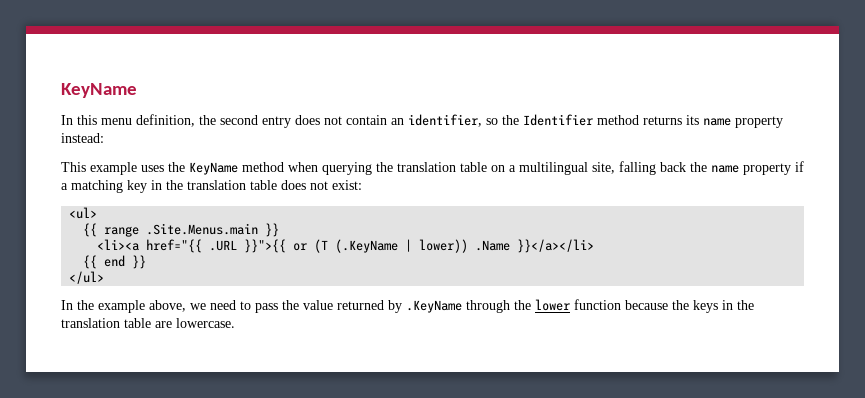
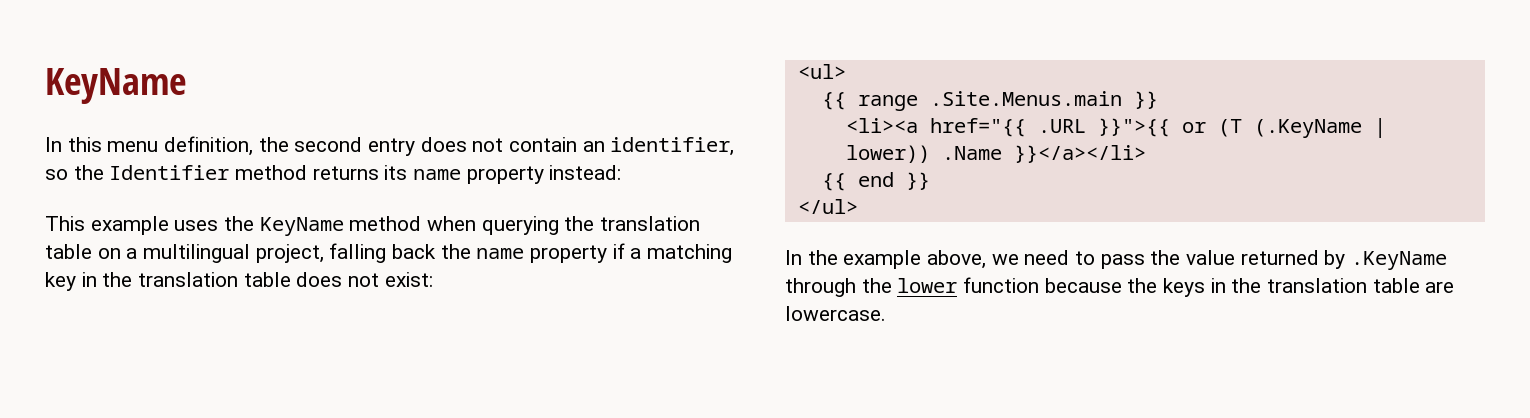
- This example uses the KeyName method when querying the translation table on a multilingual site, falling back the name property if a matching key in the translation table does not exist:
+ This example uses the KeyName method when querying the translation table on a multilingual project, falling back the name property if a matching key in the translation table does not exist:

